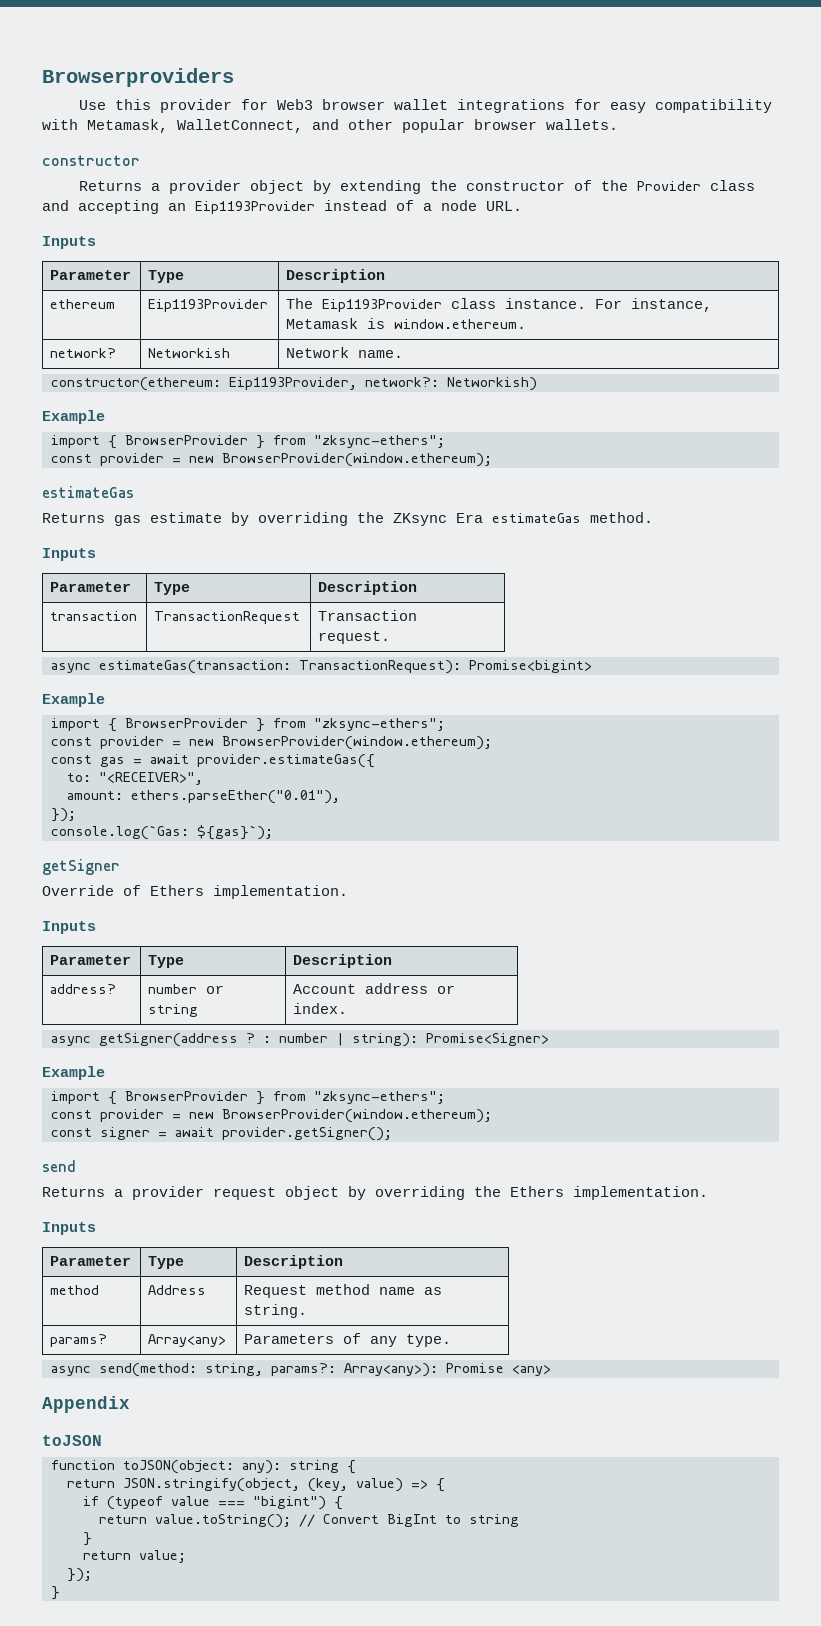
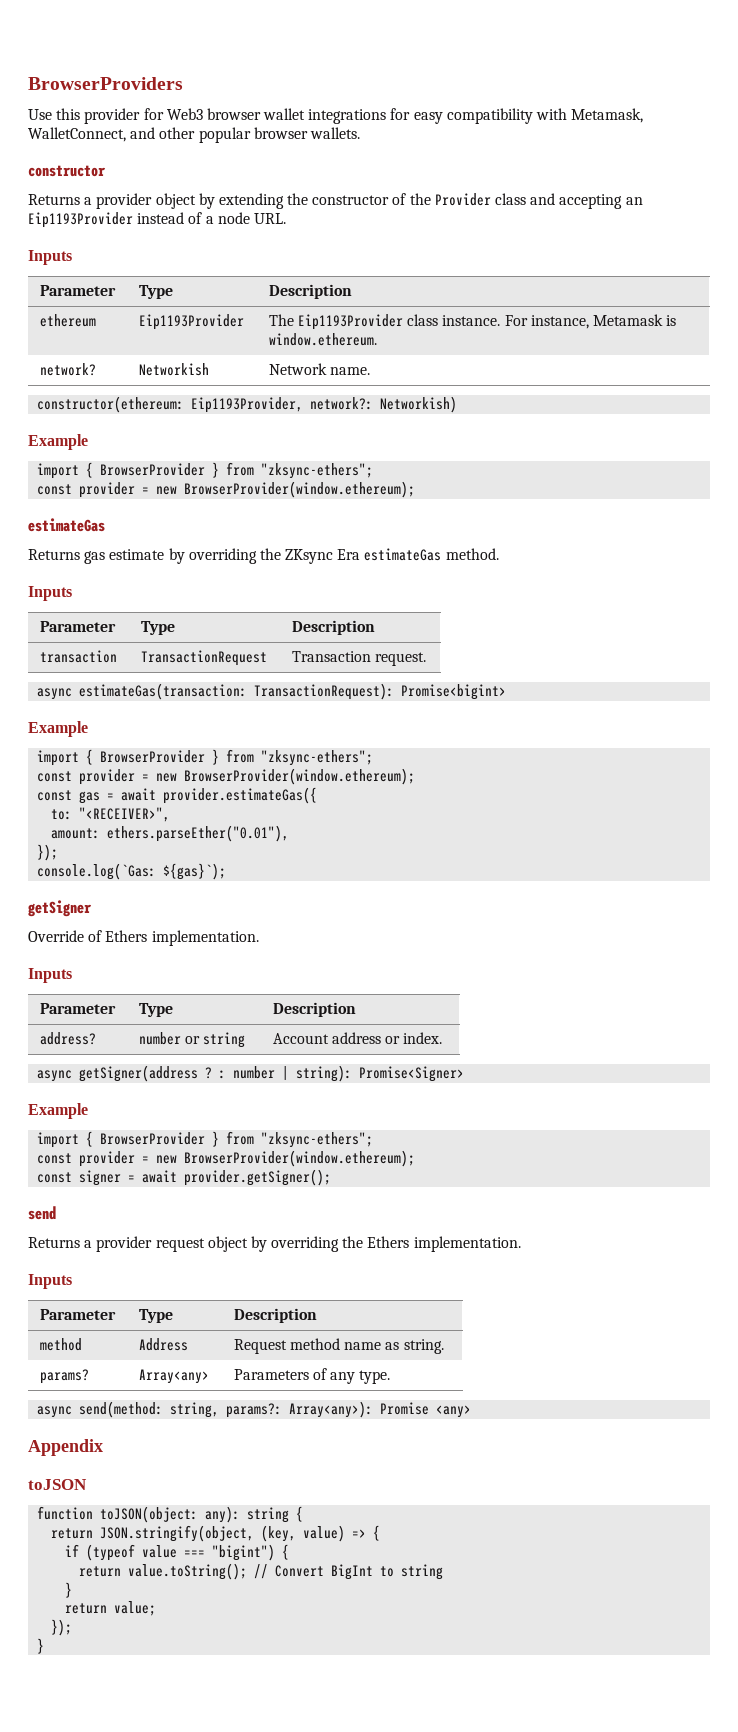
- Browserproviders
+ BrowserProviders

